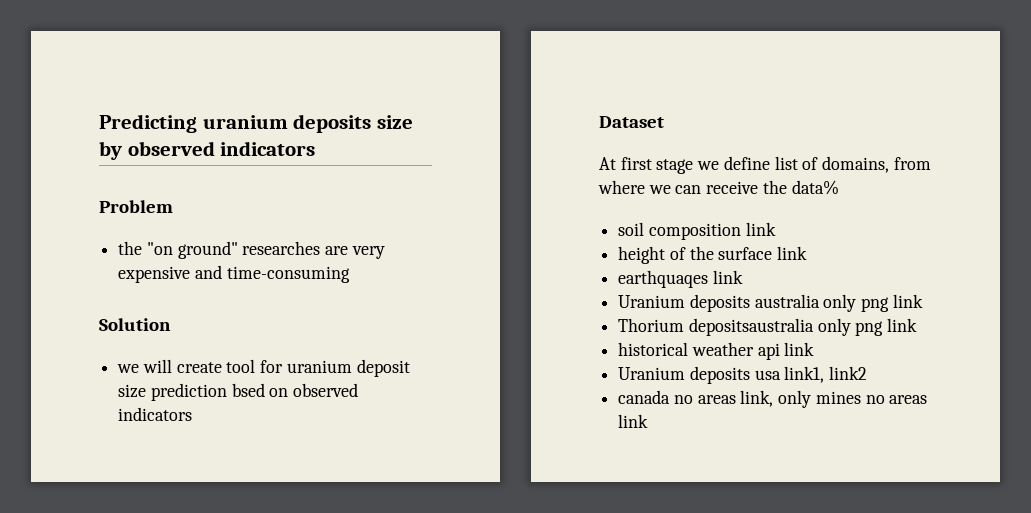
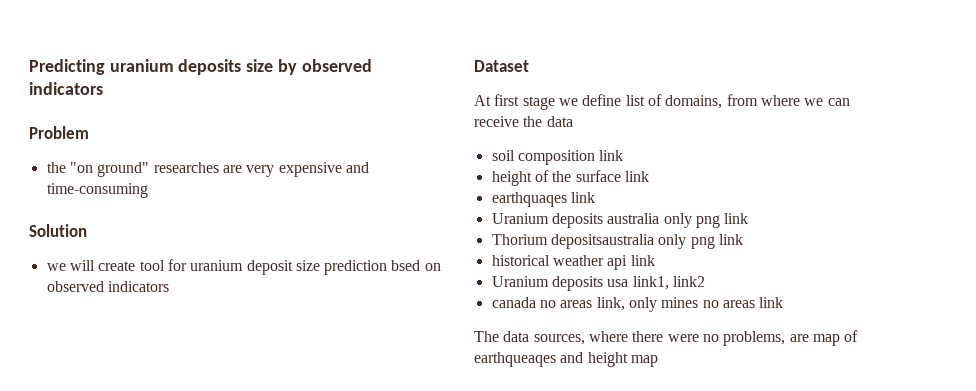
- At first stage we define list of domains, from where we can receive the data%
+ At first stage we define list of domains, from where we can receive the data
+ The data sources, where there were no problems, are map of earthqueaqes and height map

